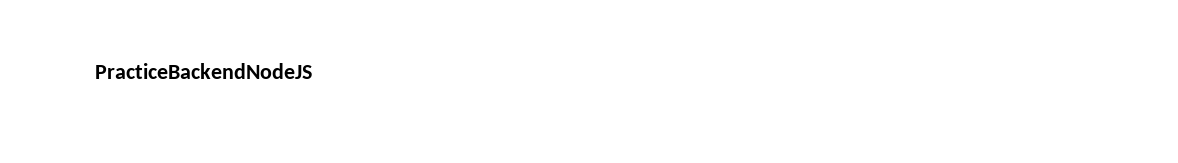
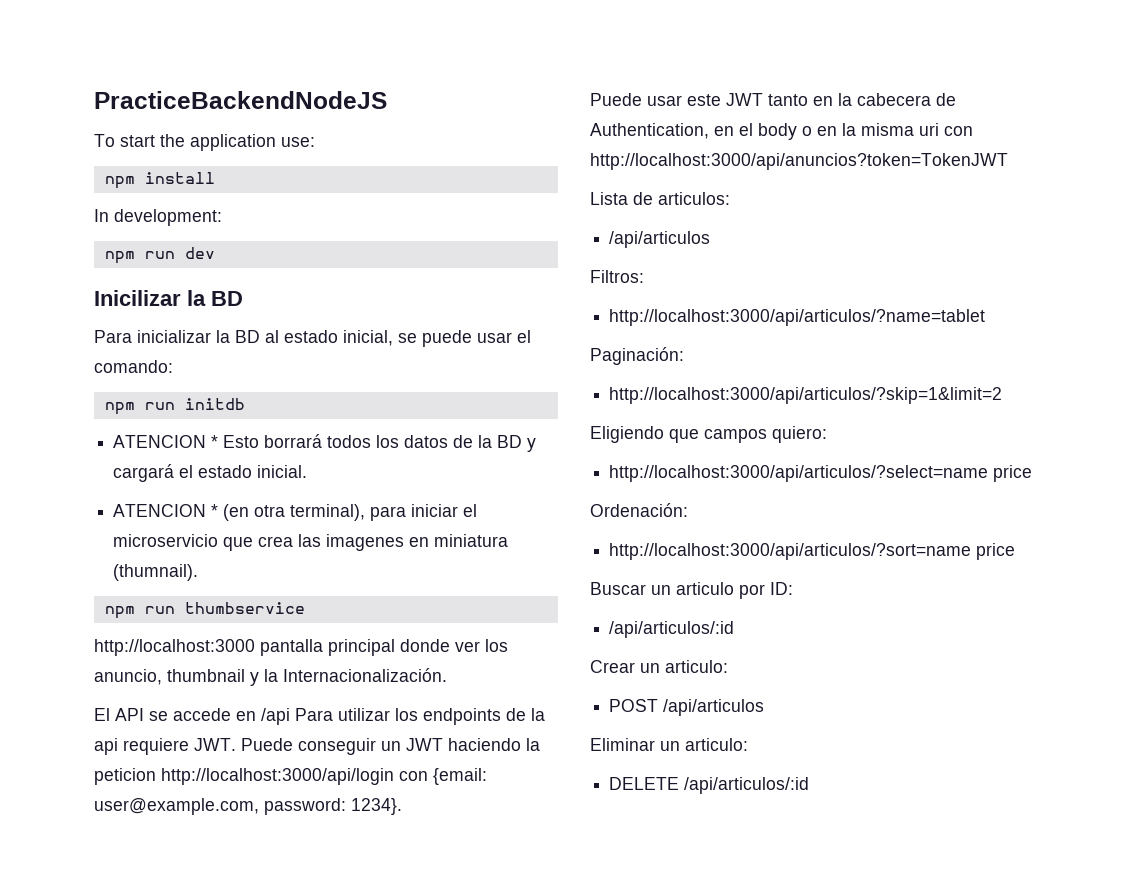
+ To start the application use:
+ npm install
+ In development:
+ npm run dev
+ Inicilizar la BD
+ Para inicializar la BD al estado inicial, se puede usar el comando:
+ npm run initdb
+ ATENCION * Esto borrará todos los datos de la BD y cargará el estado inicial.
+ ATENCION * (en otra terminal), para iniciar el microservicio que crea las imagenes en miniatura (thumnail).
+ npm run thumbservice
+ http://localhost:3000 pantalla principal donde ver los anuncio, thumbnail y la Internacionalización.
+ El API se accede en /api Para utilizar los endpoints de la api requiere JWT. Puede conseguir un JWT haciendo la peticion http://localhost:3000/api/login con {email: user@example.com, password: 1234}.
+ Puede usar este JWT tanto en la cabecera de Authentication, en el body o en la misma uri con http://localhost:3000/api/anuncios?token=TokenJWT
+ Lista de articulos:
+ /api/articulos
+ Filtros:
+ http://localhost:3000/api/articulos/?name=tablet
+ Paginación:
+ http://localhost:3000/api/articulos/?skip=1&limit=2
+ Eligiendo que campos quiero:
+ http://localhost:3000/api/articulos/?select=name price
+ Ordenación:
+ http://localhost:3000/api/articulos/?sort=name price
+ Buscar un articulo por ID:
+ /api/articulos/:id
+ Crear un articulo:
+ POST /api/articulos
+ Eliminar un articulo:
+ DELETE /api/articulos/:id

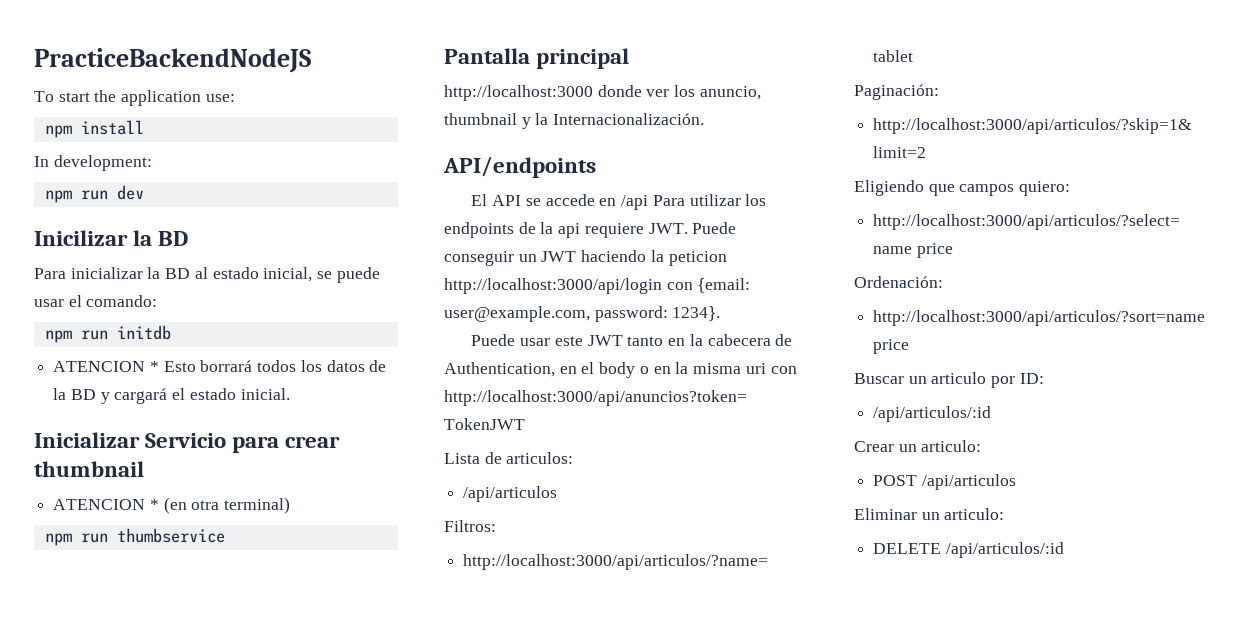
+ Inicializar Servicio para crear thumbnail
- ATENCION * (en otra terminal), para iniciar el microservicio que crea las imagenes en miniatura (thumnail).
+ ATENCION * (en otra terminal)
+ Pantalla principal
- http://localhost:3000 pantalla principal donde ver los anuncio, thumbnail y la Internacionalización.
+ http://localhost:3000 donde ver los anuncio, thumbnail y la Internacionalización.
+ API/endpoints

